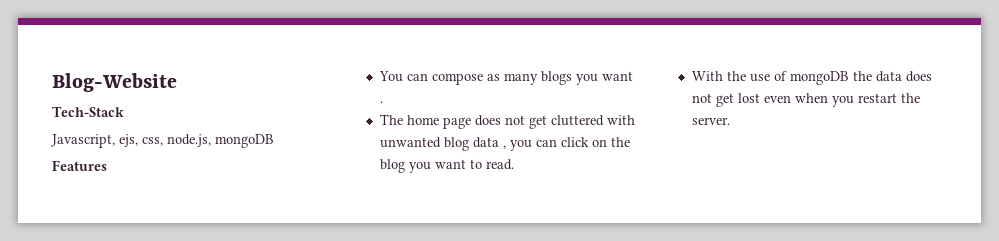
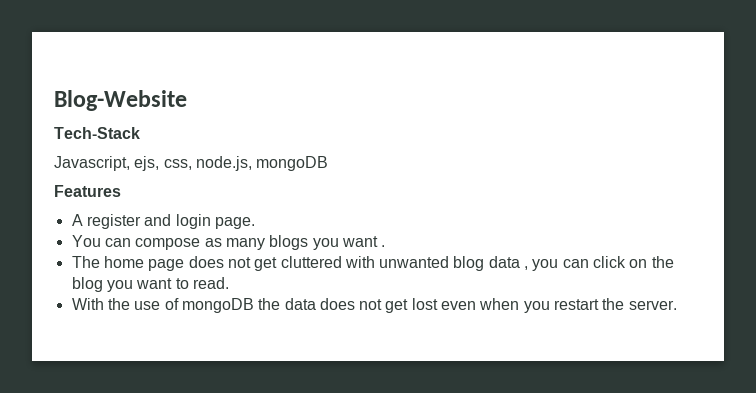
+ A register and login page.

